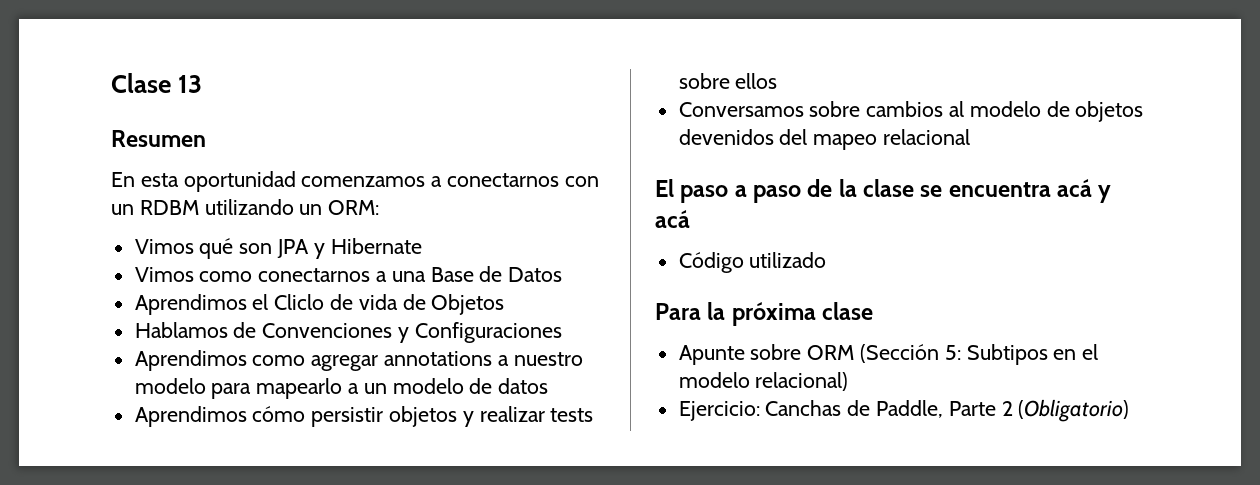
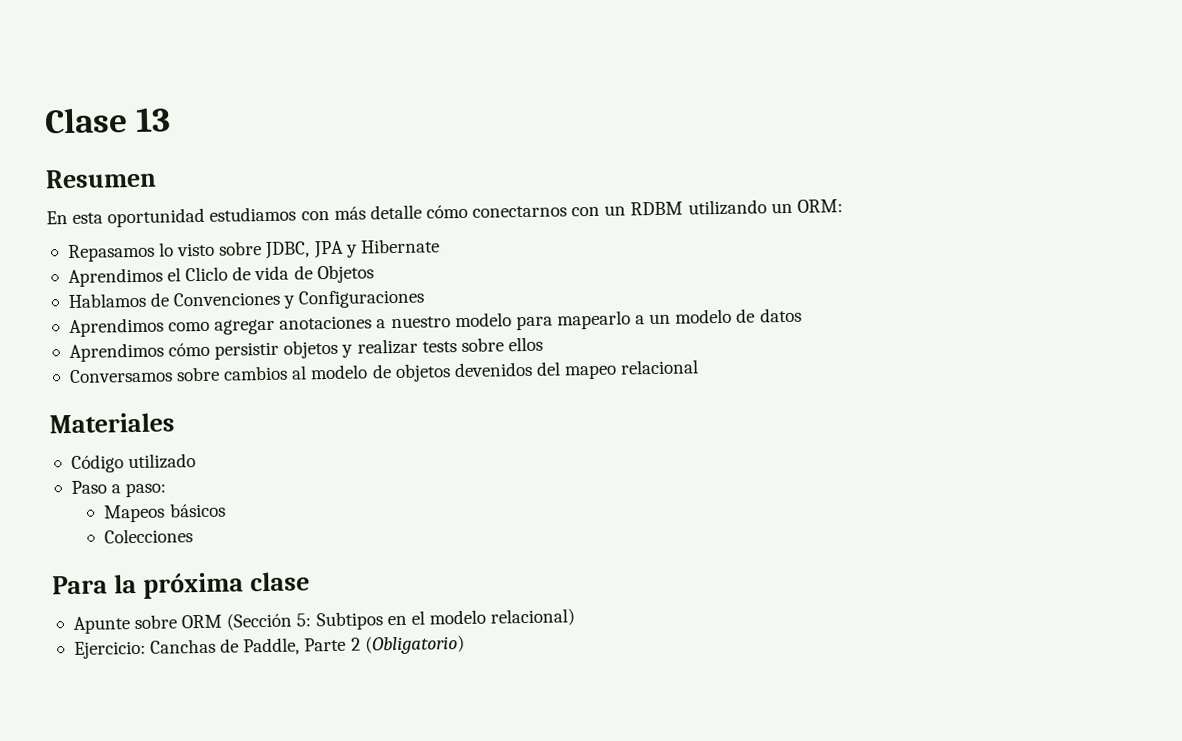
- En esta oportunidad comenzamos a conectarnos con un RDBM utilizando un ORM:
+ En esta oportunidad estudiamos con más detalle cómo conectarnos con un RDBM utilizando un ORM:
- Vimos qué son JPA y Hibernate
- Vimos como conectarnos a una Base de Datos
+ Repasamos lo visto sobre JDBC, JPA y Hibernate
- Aprendimos como agregar annotations a nuestro modelo para mapearlo a un modelo de datos
+ Aprendimos como agregar anotaciones a nuestro modelo para mapearlo a un modelo de datos
- El paso a paso de la clase se encuentra acá y acá
+ Materiales
  Código utilizado
+ Paso a paso:
+ Mapeos básicos
+ Colecciones

